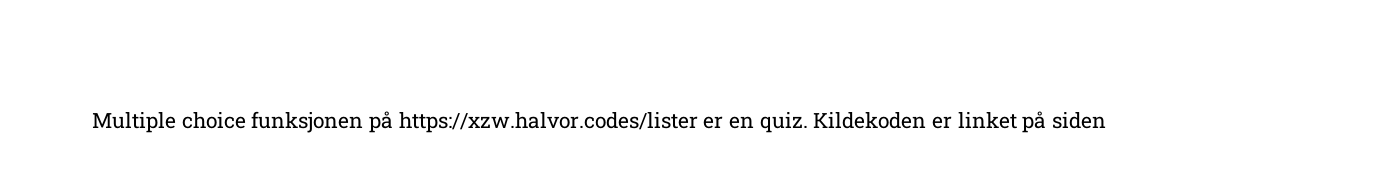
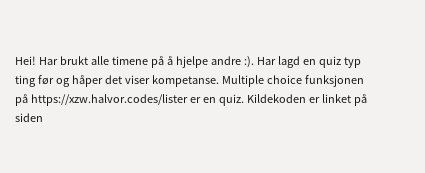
+ Hei! Har brukt alle timene på å hjelpe andre :). Har lagd en quiz typ ting før og håper det viser kompetanse.

